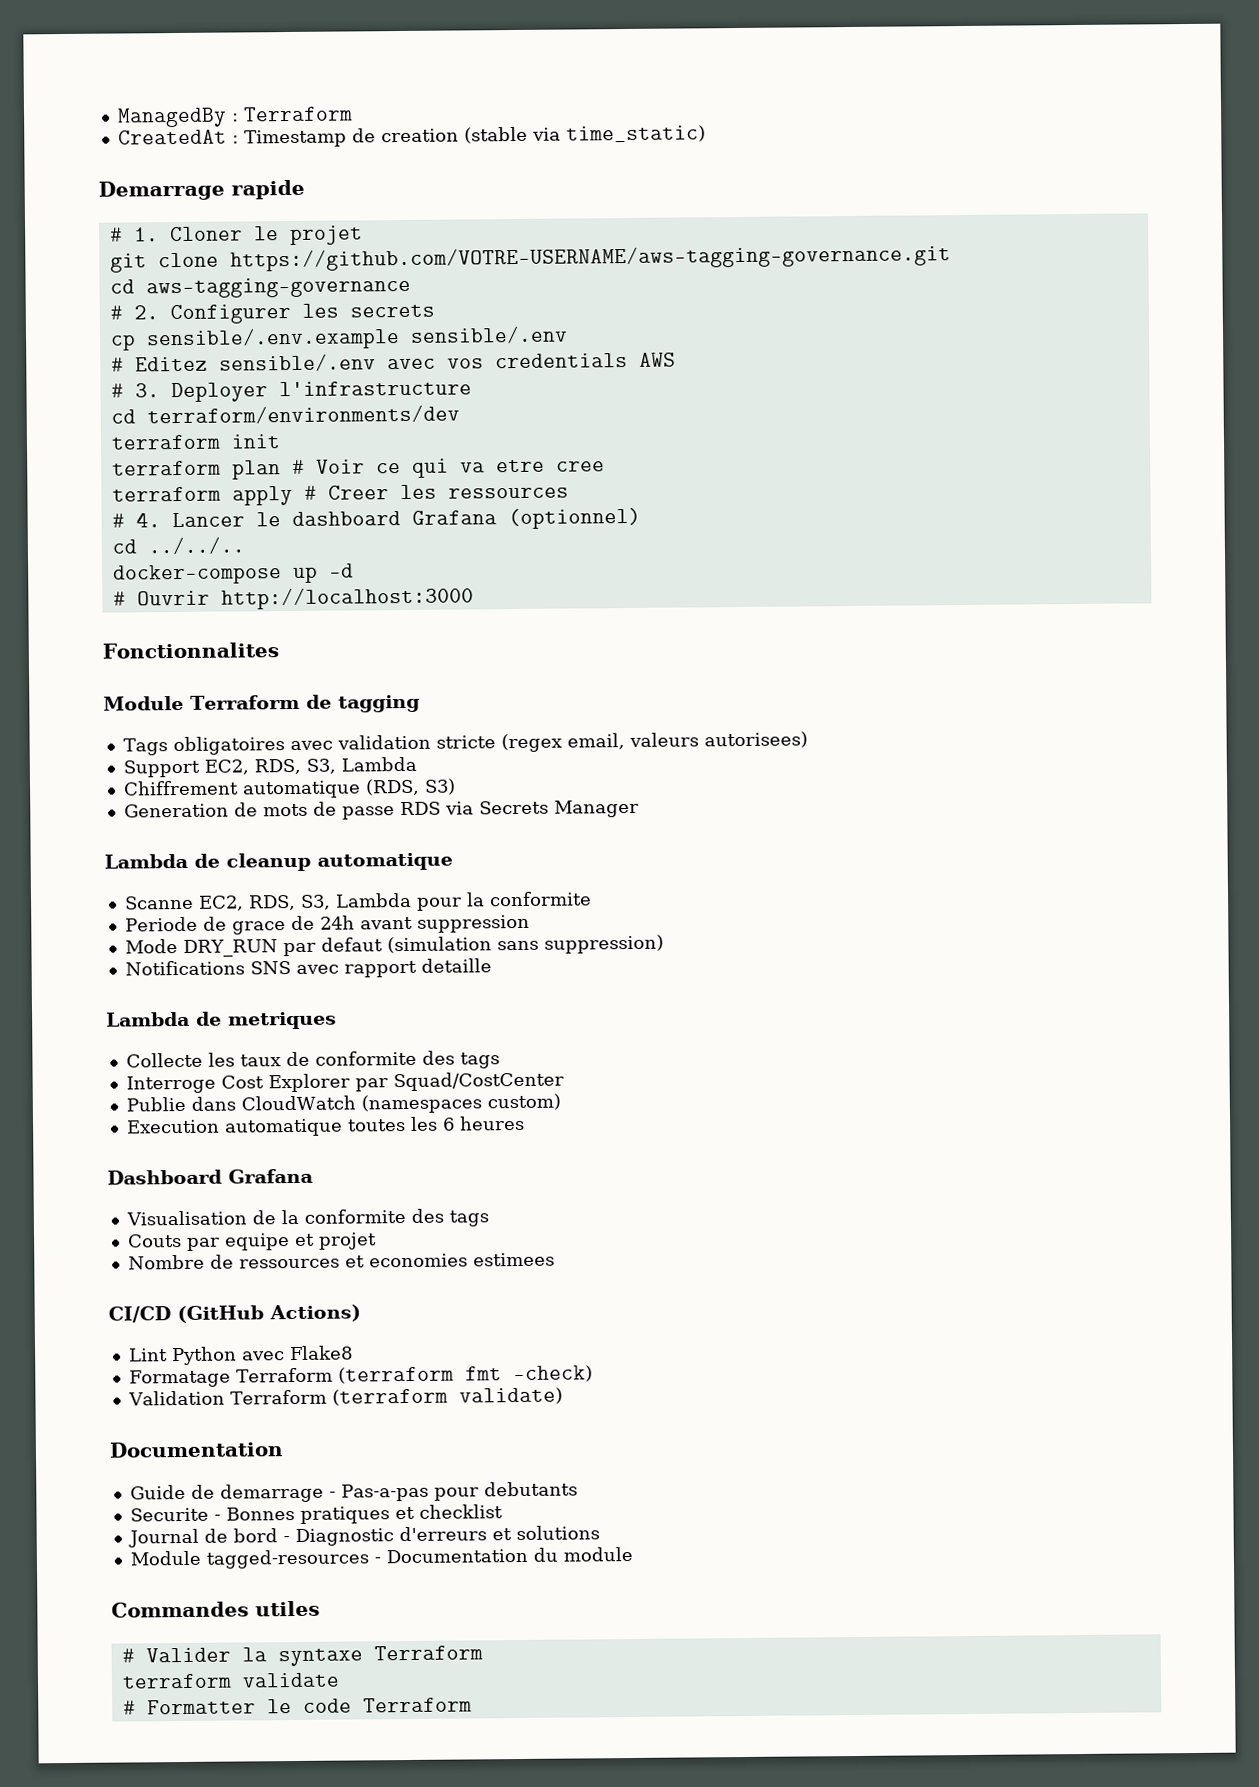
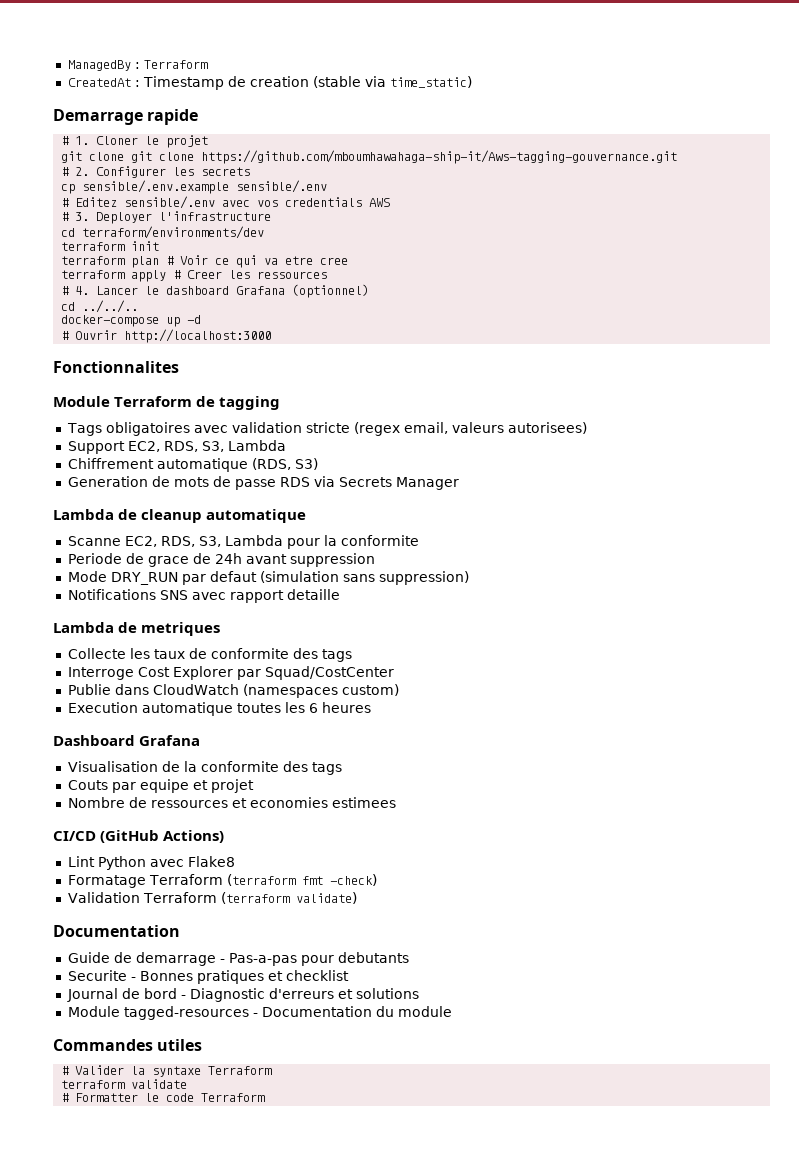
- git clone https://github.com/VOTRE-USERNAME/aws-tagging-governance.git
- cd aws-tagging-governance
+ git clone git clone https://github.com/mboumhawahaga-ship-it/Aws-tagging-gouvernance.git

